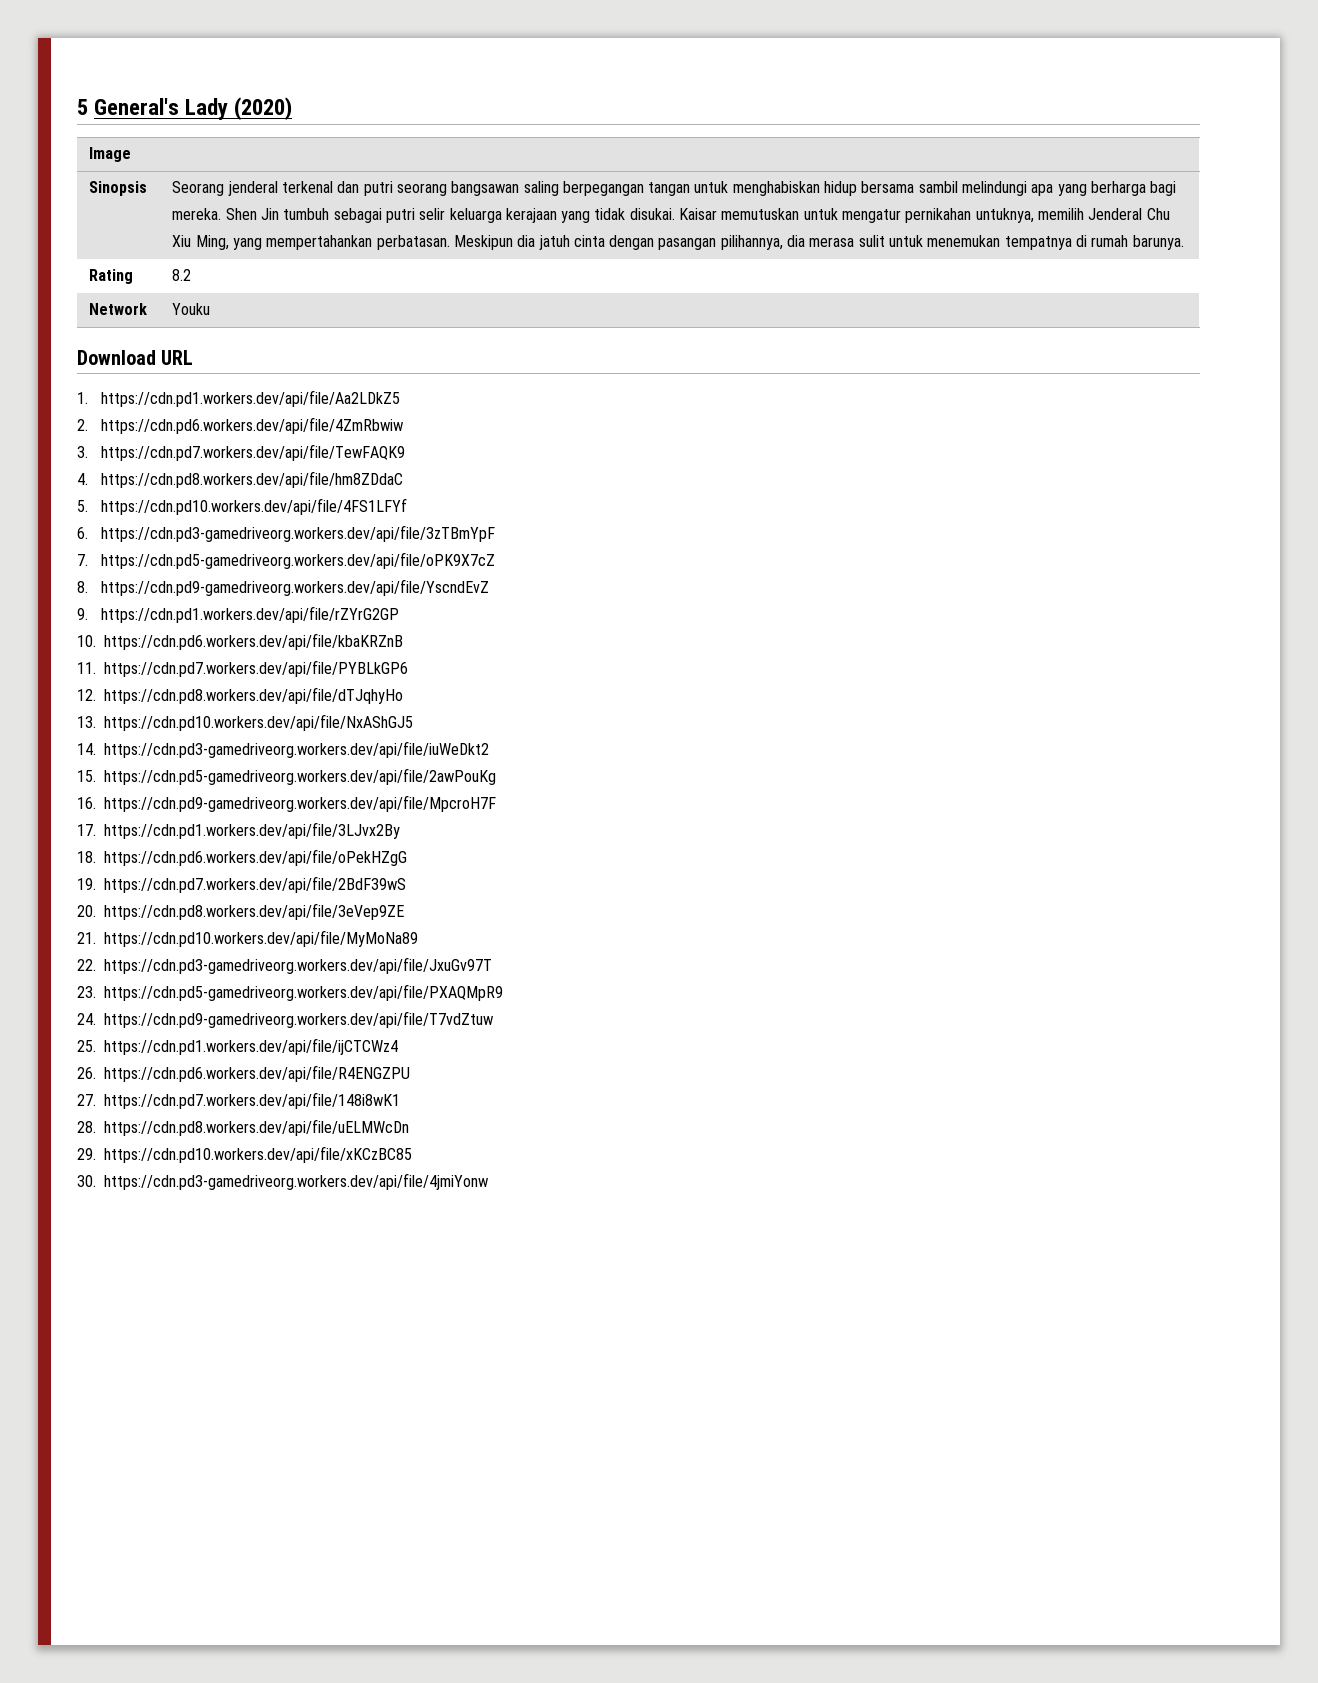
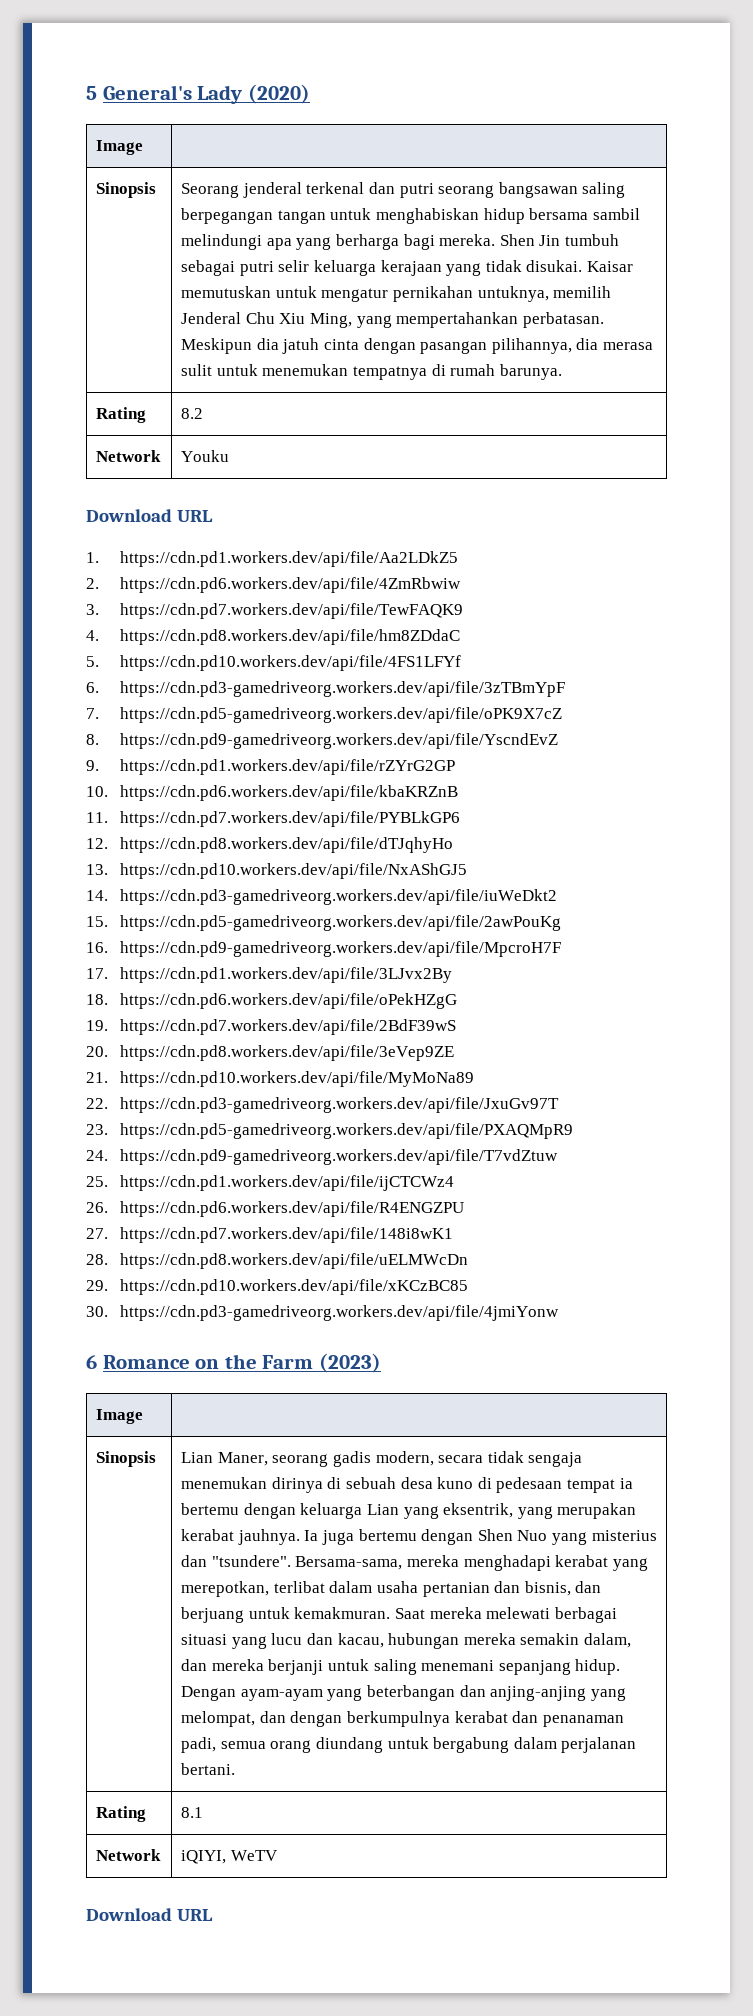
+ 6 Romance on the Farm (2023)
+ Image |
+ Sinopsis | Lian Maner, seorang gadis modern, secara tidak sengaja menemukan dirinya di sebuah desa kuno di pedesaan tempat ia bertemu dengan keluarga Lian yang eksentrik, yang merupakan kerabat jauhnya. Ia juga bertemu dengan Shen Nuo yang misterius dan "tsundere". Bersama-sama, mereka menghadapi kerabat yang merepotkan, terlibat dalam usaha pertanian dan bisnis, dan berjuang untuk kemakmuran. Saat mereka melewati berbagai situasi yang lucu dan kacau, hubungan mereka semakin dalam, dan mereka berjanji untuk saling menemani sepanjang hidup. Dengan ayam-ayam yang beterbangan dan anjing-anjing yang melompat, dan dengan berkumpulnya kerabat dan penanaman padi, semua orang diundang untuk bergabung dalam perjalanan bertani.
+ Rating | 8.1
+ Network | iQIYI, WeTV
+ Download URL

